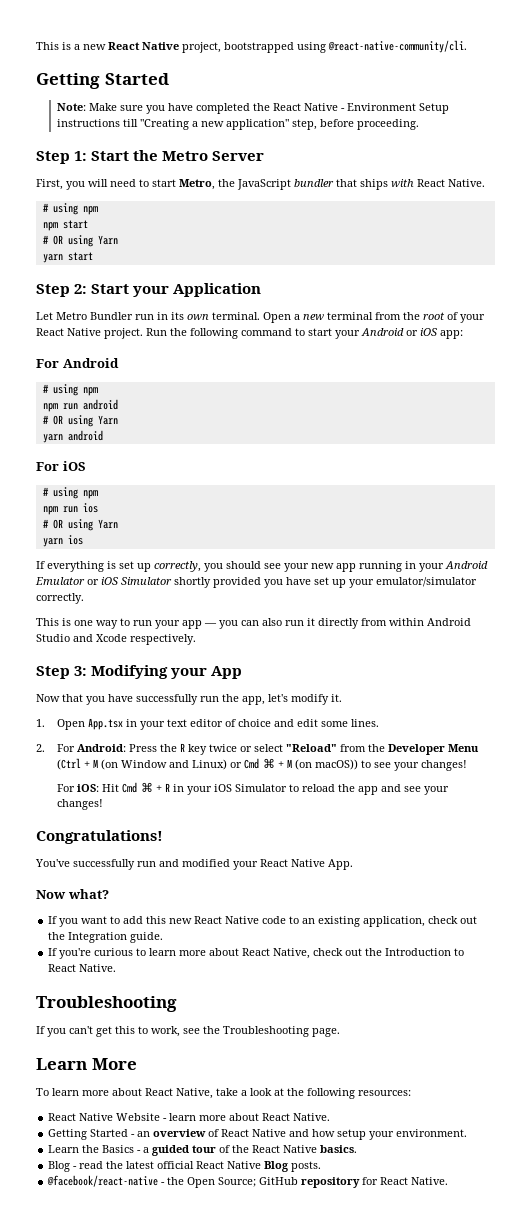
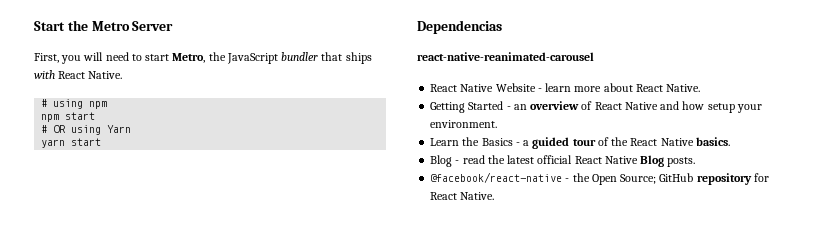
- This is a new React Native project, bootstrapped using @react-native-community/cli.
- Getting Started
- Note: Make sure you have completed the React Native - Environment Setup instructions till "Creating a new application" step, before proceeding.
- Step 1: Start the Metro Server
+ Start the Metro Server
- Step 2: Start your Application
- Let Metro Bundler run in its own terminal. Open a new terminal from the root of your React Native project. Run the following command to start your Android or iOS app:
- For Android
- # using npm
- npm run android
- # OR using Yarn
- yarn android
- For iOS
- # using npm
- npm run ios
- # OR using Yarn
- yarn ios
- If everything is set up correctly, you should see your new app running in your Android Emulator or iOS Simulator shortly provided you have set up your emulator/simulator correctly.
- This is one way to run your app — you can also run it directly from within Android Studio and Xcode respectively.
- Step 3: Modifying your App
- Now that you have successfully run the app, let's modify it.
- 1. Open App.tsx in your text editor of choice and edit some lines.
- 2. For Android: Press the R key twice or select "Reload" from the Developer Menu (Ctrl + M (on Window and Linux) or Cmd ⌘ + M (on macOS)) to see your changes!
- For iOS: Hit Cmd ⌘ + R in your iOS Simulator to reload the app and see your changes!
- Congratulations!
- You've successfully run and modified your React Native App.
- Now what?
- If you want to add this new React Native code to an existing application, check out the Integration guide.
- If you're curious to learn more about React Native, check out the Introduction to React Native.
- Troubleshooting
- If you can't get this to work, see the Troubleshooting page.
- Learn More
- To learn more about React Native, take a look at the following resources:
+ Dependencias
+ react-native-reanimated-carousel

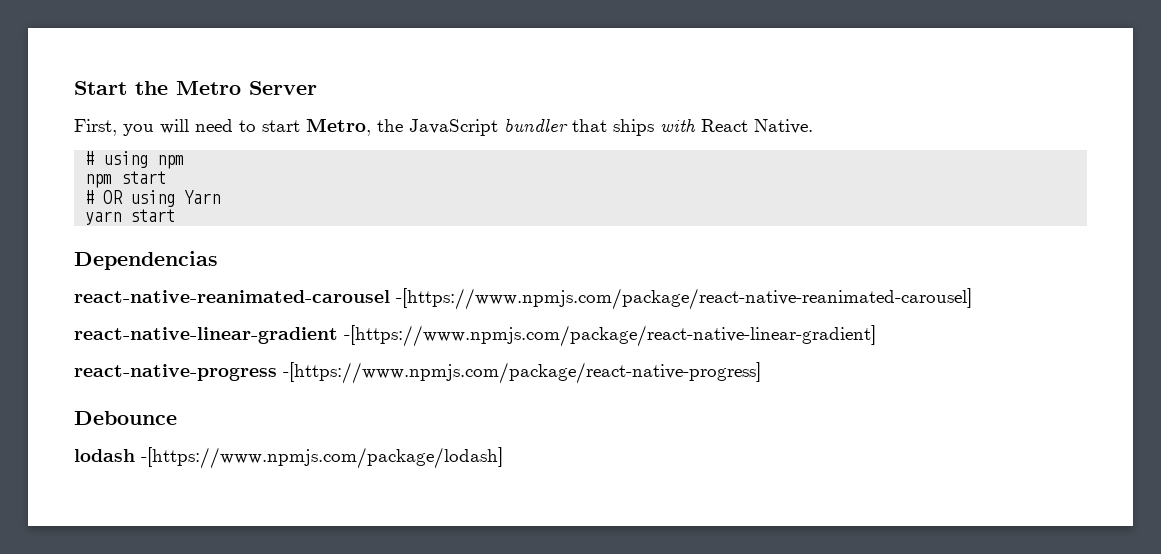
- react-native-reanimated-carousel
- React Native Website - learn more about React Native.
- Getting Started - an overview of React Native and how setup your environment.
- Learn the Basics - a guided tour of the React Native basics.
- Blog - read the latest official React Native Blog posts.
- @facebook/react-native - the Open Source; GitHub repository for React Native.
+ react-native-reanimated-carousel -[https://www.npmjs.com/package/react-native-reanimated-carousel]
+ react-native-linear-gradient -[https://www.npmjs.com/package/react-native-linear-gradient]
+ react-native-progress -[https://www.npmjs.com/package/react-native-progress]
+ Debounce
+ lodash -[https://www.npmjs.com/package/lodash]

